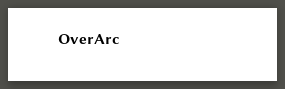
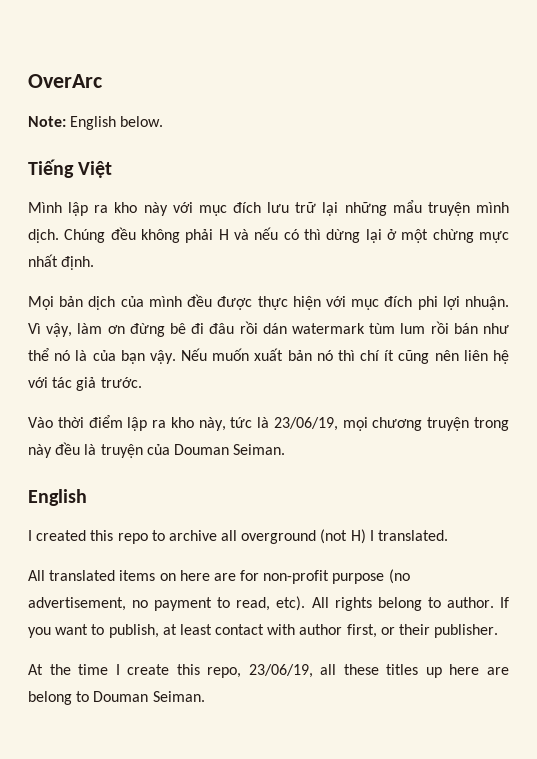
+ Note: English below.
+ Tiếng Việt
+ Mình lập ra kho này với mục đích lưu trữ lại những mẩu truyện mình dịch. Chúng đều không phải H và nếu có thì dừng lại ở một chừng mực nhất định.
+ Mọi bản dịch của mình đều được thực hiện với mục đích phi lợi nhuận. Vì vậy, làm ơn đừng bê đi đâu rồi dán watermark tùm lum rồi bán như thể nó là của bạn vậy. Nếu muốn xuất bản nó thì chí ít cũng nên liên hệ với tác giả trước.
+ Vào thời điểm lập ra kho này, tức là 23/06/19, mọi chương truyện trong này đều là truyện của Douman Seiman.
+ English
+ I created this repo to archive all overground (not H) I translated.
+ All translated items on here are for non-profit purpose (no advertisement, no payment to read, etc). All rights belong to author. If you want to publish, at least contact with author first, or their publisher.
+ At the time I create this repo, 23/06/19, all these titles up here are belong to Douman Seiman.

